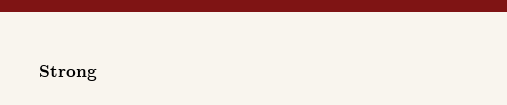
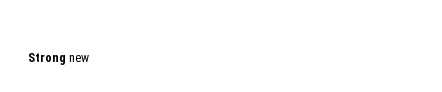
- Strong
+ Strong new

